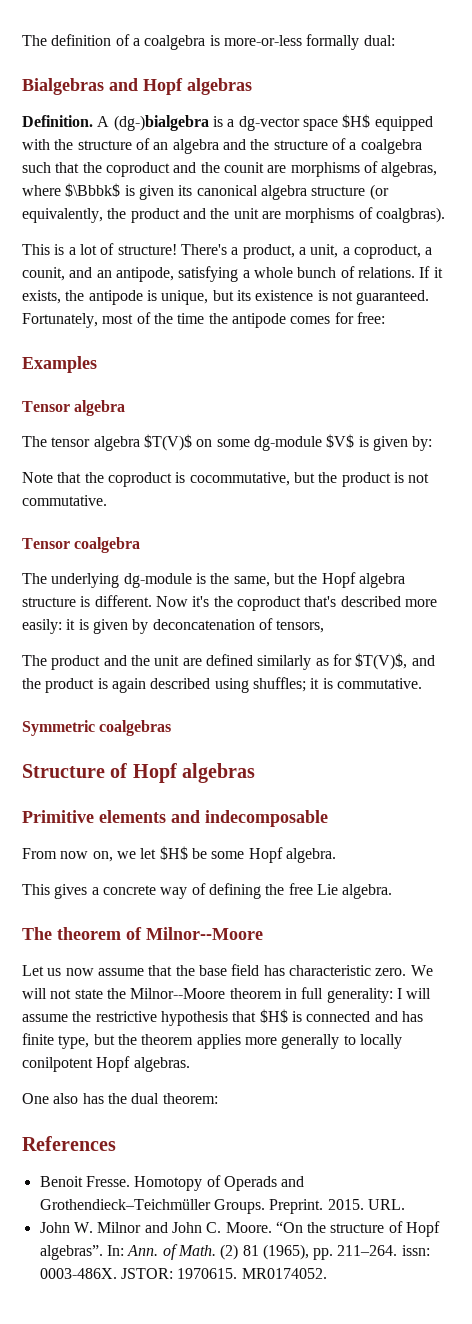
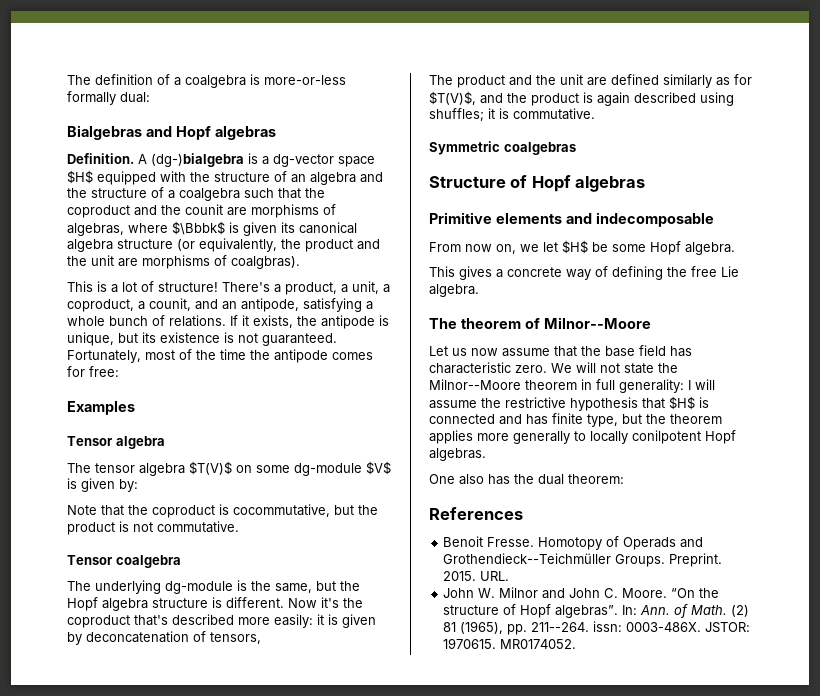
- Homotopy of Operads and Grothendieck–Teichmüller Groups.
+ Homotopy of Operads and Grothendieck--Teichmüller Groups.
- (2) 81 (1965), pp. 211–264. issn: 0003-486X.
+ (2) 81 (1965), pp. 211--264. issn: 0003-486X.

